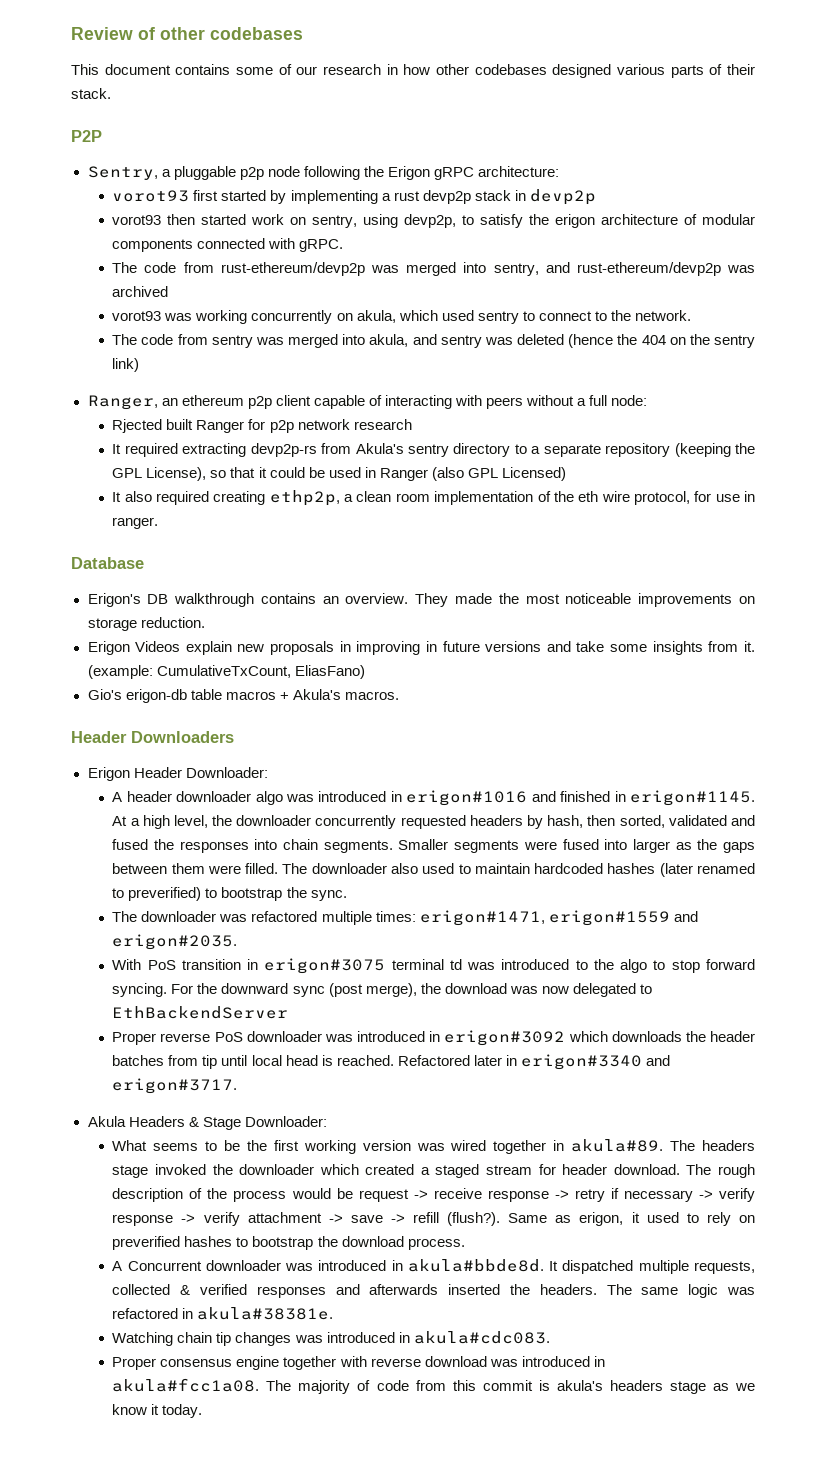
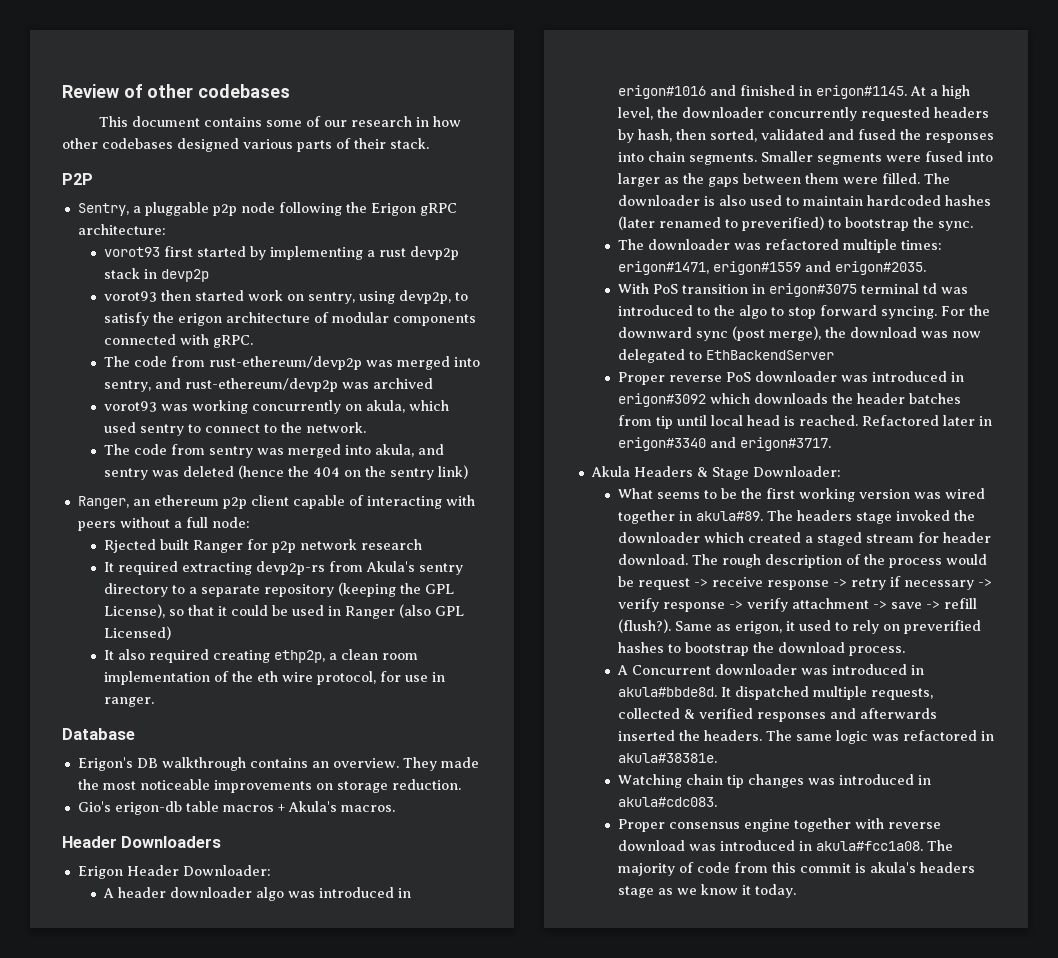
- Erigon Videos explain new proposals in improving in future versions and take some insights from it. (example: CumulativeTxCount, EliasFano)
- The downloader also used to maintain hardcoded hashes (later renamed to preverified) to bootstrap the sync.
+ The downloader is also used to maintain hardcoded hashes (later renamed to preverified) to bootstrap the sync.

